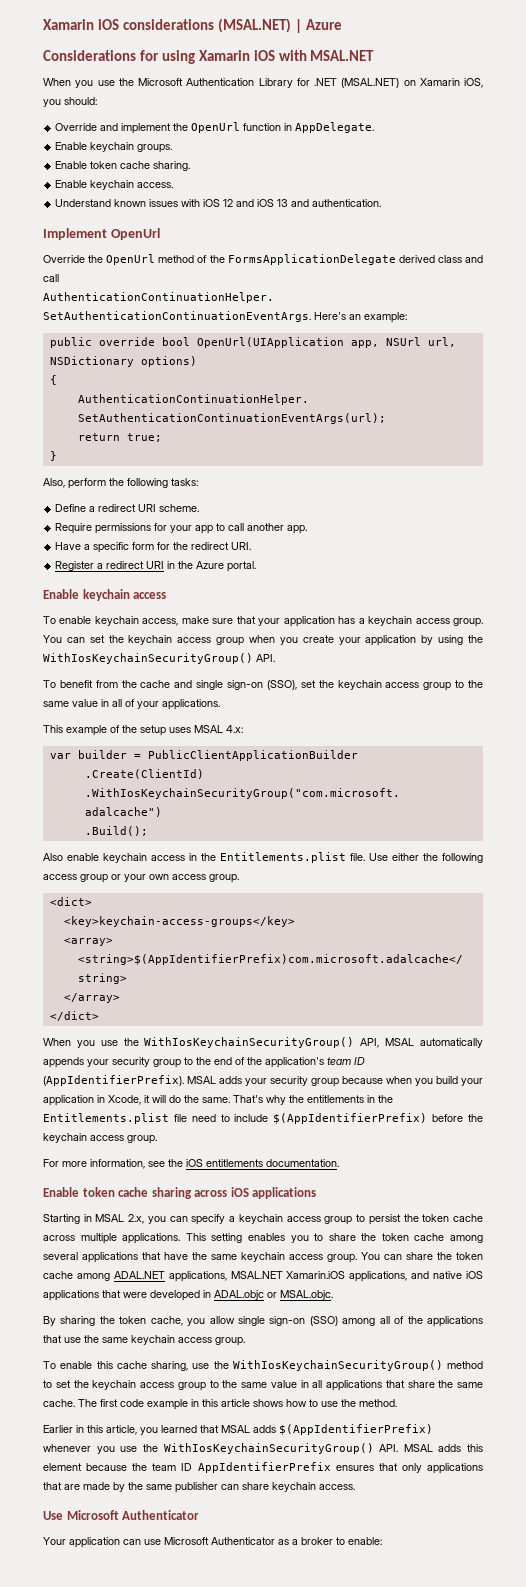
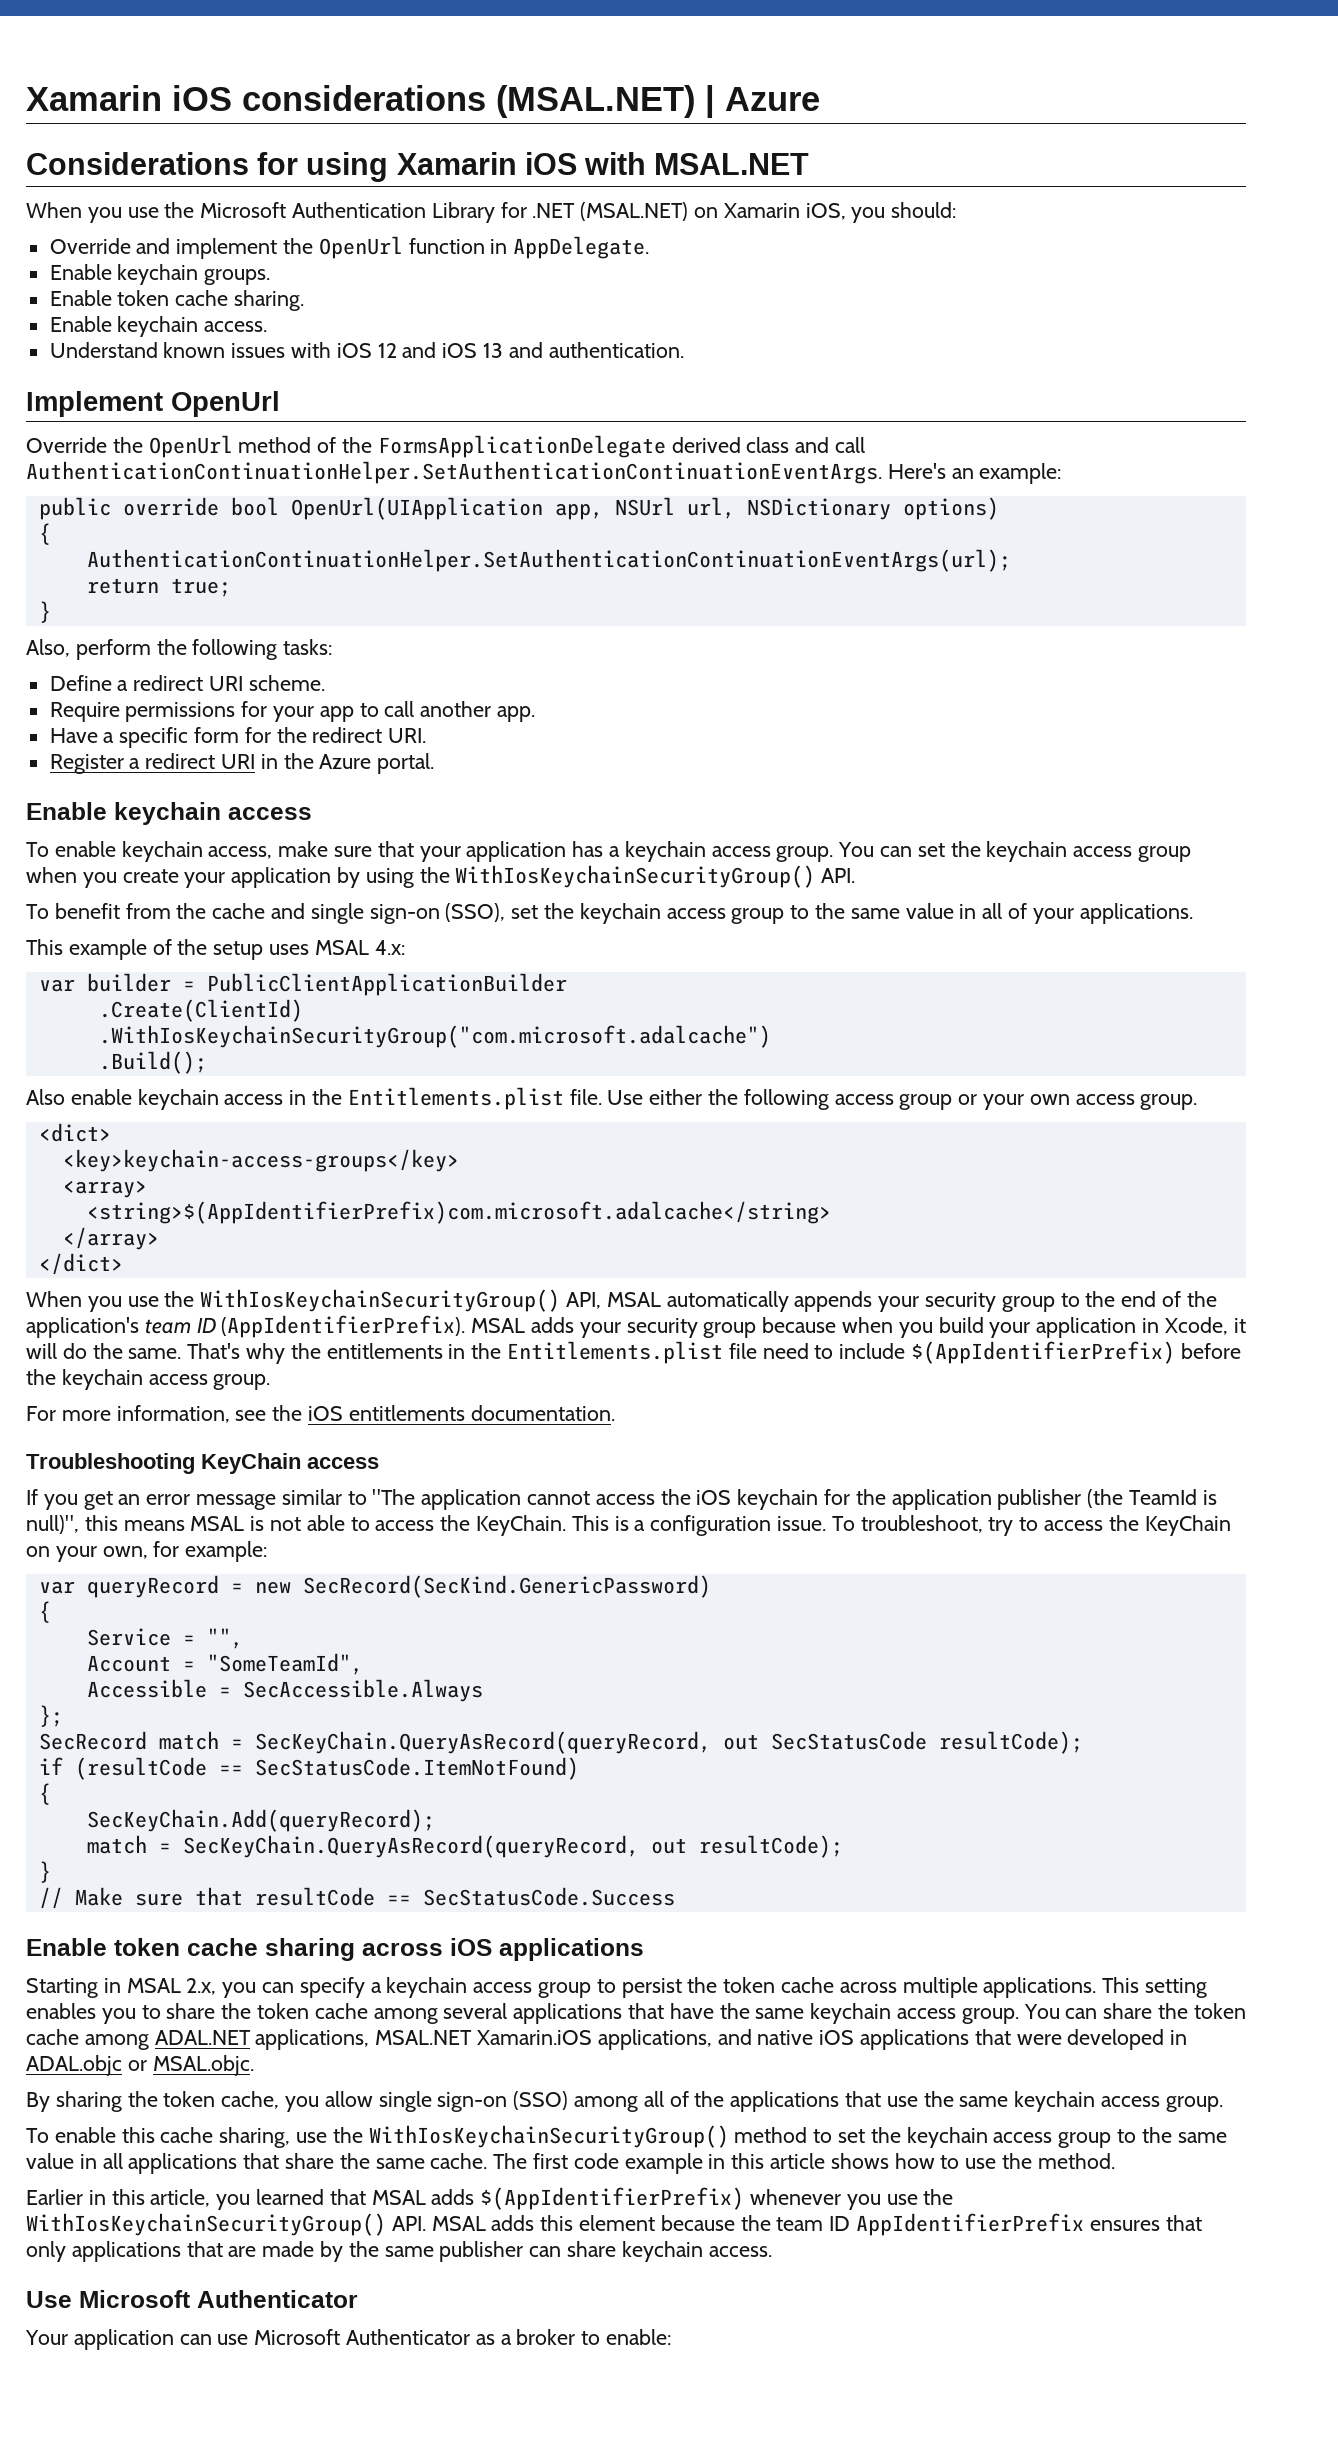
+ Troubleshooting KeyChain access
+ If you get an error message similar to "The application cannot access the iOS keychain for the application publisher (the TeamId is null)", this means MSAL is not able to access the KeyChain. This is a configuration issue. To troubleshoot, try to access the KeyChain on your own, for example:
+ var queryRecord = new SecRecord(SecKind.GenericPassword)
+ {
+ Service = "",
+ Account = "SomeTeamId",
+ Accessible = SecAccessible.Always
+ };
+ SecRecord match = SecKeyChain.QueryAsRecord(queryRecord, out SecStatusCode resultCode);
+ if (resultCode == SecStatusCode.ItemNotFound)
+ {
+ SecKeyChain.Add(queryRecord);
+ match = SecKeyChain.QueryAsRecord(queryRecord, out resultCode);
+ }
+ // Make sure that resultCode == SecStatusCode.Success

